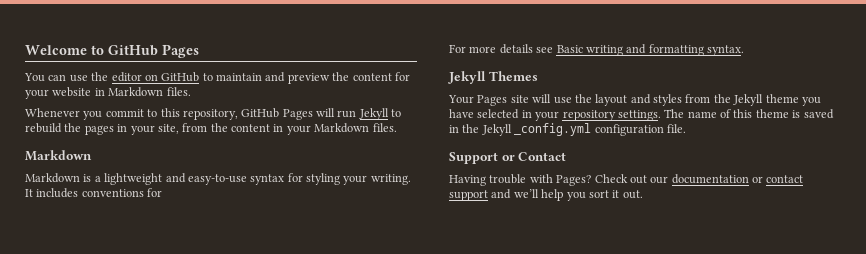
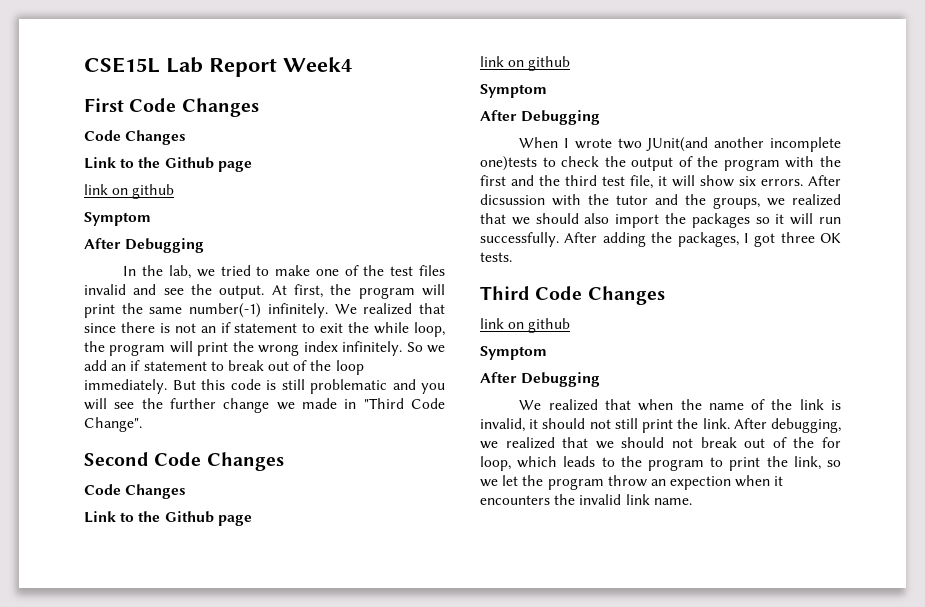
- Welcome to GitHub Pages
- You can use the editor on GitHub to maintain and preview the content for your website in Markdown files.
- Whenever you commit to this repository, GitHub Pages will run Jekyll to rebuild the pages in your site, from the content in your Markdown files.
- Markdown
- Markdown is a lightweight and easy-to-use syntax for styling your writing. It includes conventions for
- For more details see Basic writing and formatting syntax.
- Jekyll Themes
- Your Pages site will use the layout and styles from the Jekyll theme you have selected in your repository settings. The name of this theme is saved in the Jekyll _config.yml configuration file.
- Support or Contact
- Having trouble with Pages? Check out our documentation or contact support and we’ll help you sort it out.
+ CSE15L Lab Report Week4
+ First Code Changes
+ Code Changes
+ Link to the Github page
+ link on github
+ Symptom
+ After Debugging
+ In the lab, we tried to make one of the test files invalid and see the output. At first, the program will print the same number(-1) infinitely. We realized that since there is not an if statement to exit the while loop, the program will print the wrong index infinitely. So we add an if statement to break out of the loop immediately. But this code is still problematic and you will see the further change we made in "Third Code Change".
+ Second Code Changes
+ Code Changes
+ Link to the Github page
+ link on github
+ Symptom
+ After Debugging
+ When I wrote two JUnit(and another incomplete one)tests to check the output of the program with the first and the third test file, it will show six errors. After dicsussion with the tutor and the groups, we realized that we should also import the packages so it will run successfully. After adding the packages, I got three OK tests.
+ Third Code Changes
+ link on github
+ Symptom
+ After Debugging
+ We realized that when the name of the link is invalid, it should not still print the link. After debugging, we realized that we should not break out of the for loop, which leads to the program to print the link, so we let the program throw an expection when it encounters the invalid link name.

